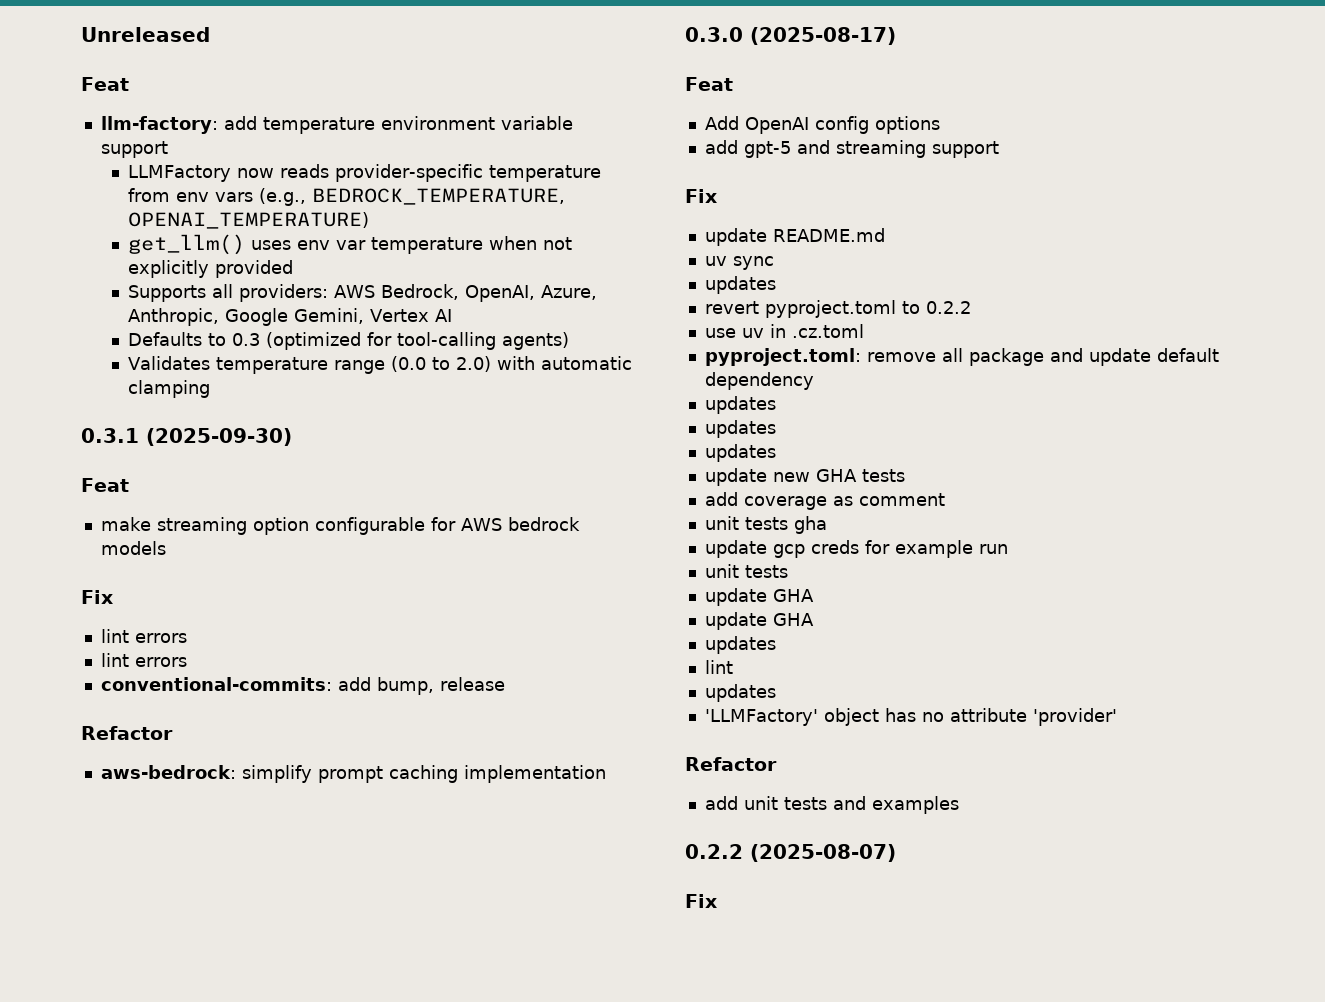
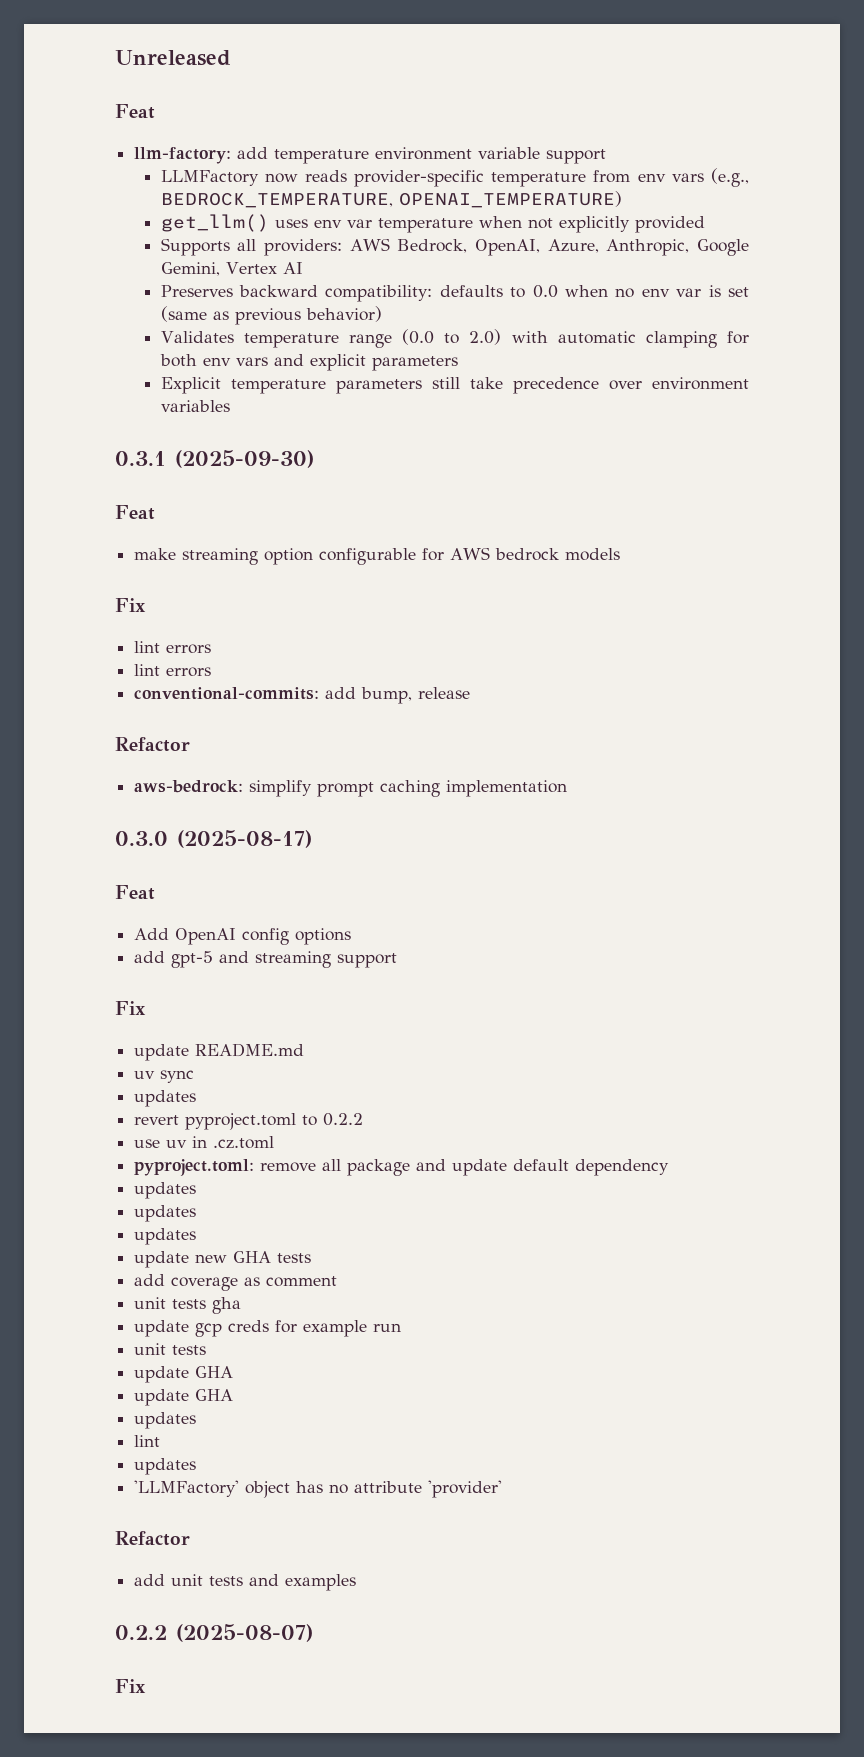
- Defaults to 0.3 (optimized for tool-calling agents)
+ Preserves backward compatibility: defaults to 0.0 when no env var is set (same as previous behavior)
- Validates temperature range (0.0 to 2.0) with automatic clamping
+ Validates temperature range (0.0 to 2.0) with automatic clamping for both env vars and explicit parameters
+ Explicit temperature parameters still take precedence over environment variables

